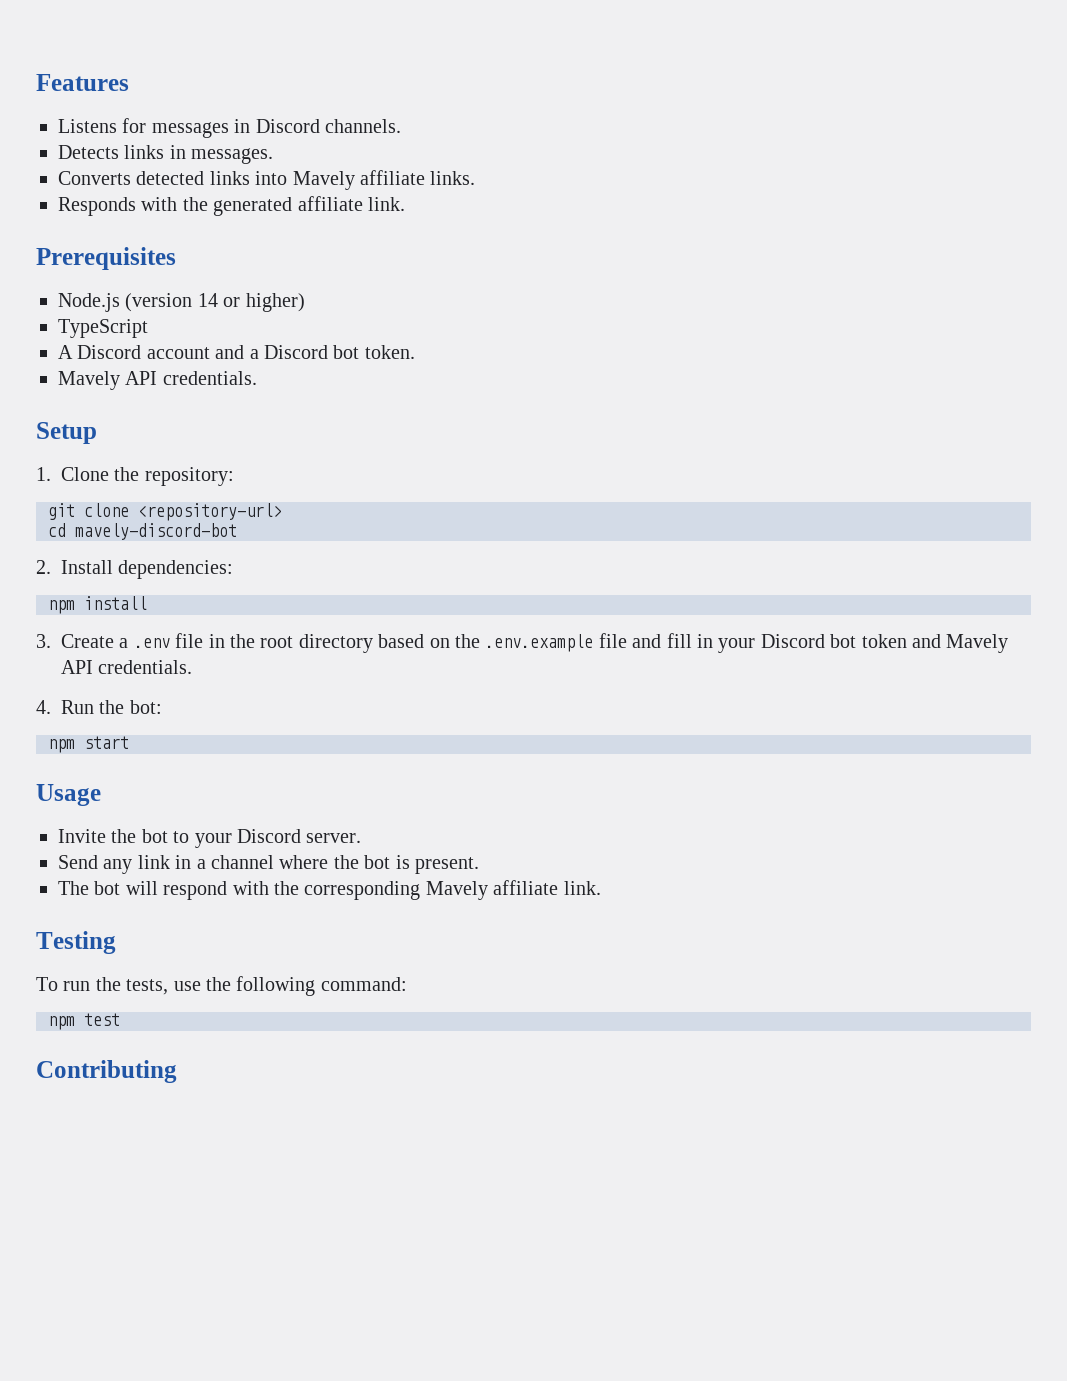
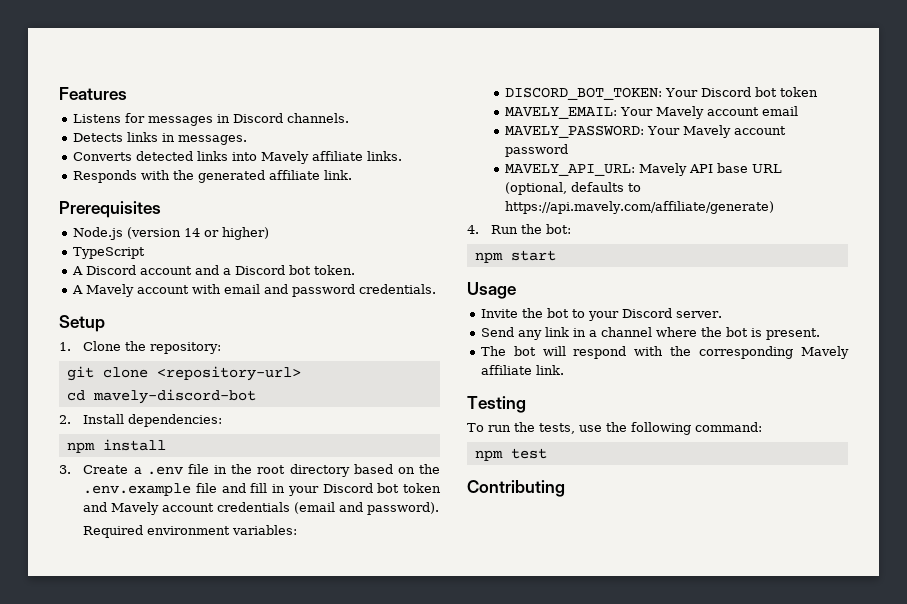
  A Discord account and a Discord bot token.
- Mavely API credentials.
+ A Mavely account with email and password credentials.
- 3. Create a .env file in the root directory based on the .env.example file and fill in your Discord bot token and Mavely API credentials.
+ 3. Create a .env file in the root directory based on the .env.example file and fill in your Discord bot token and Mavely account credentials (email and password).
+ Required environment variables:
+ DISCORD_BOT_TOKEN: Your Discord bot token
+ MAVELY_EMAIL: Your Mavely account email
+ MAVELY_PASSWORD: Your Mavely account password
+ MAVELY_API_URL: Mavely API base URL (optional, defaults to https://api.mavely.com/affiliate/generate)

